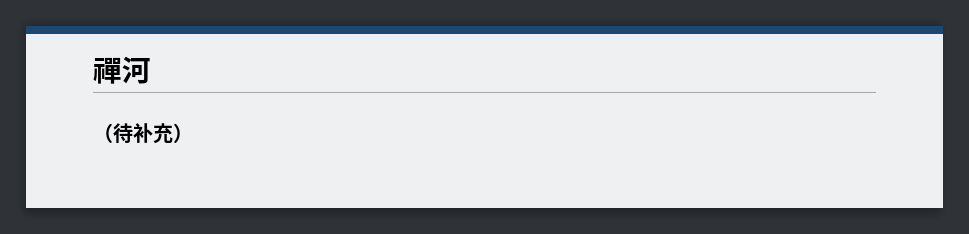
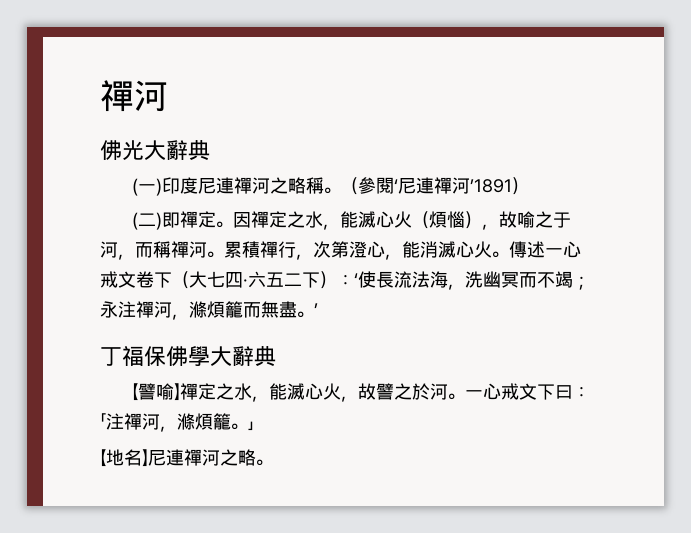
- （待补充）
+ 佛光大辭典
+ (一)印度尼連禪河之略稱。（參閱‘尼連禪河’1891）
+ (二)即禪定。因禪定之水，能滅心火（煩惱），故喻之于河，而稱禪河。累積禪行，次第澄心，能消滅心火。傳述一心戒文卷下（大七四·六五二下）：‘使長流法海，洗幽冥而不竭；永注禪河，滌煩籠而無盡。’
+ 丁福保佛學大辭典
+ 【譬喻】禪定之水，能滅心火，故譬之於河。一心戒文下曰：「注禪河，滌煩籠。」
+ 【地名】尼連禪河之略。

